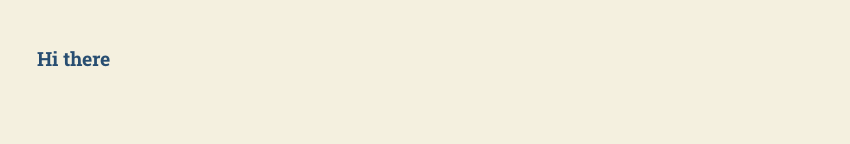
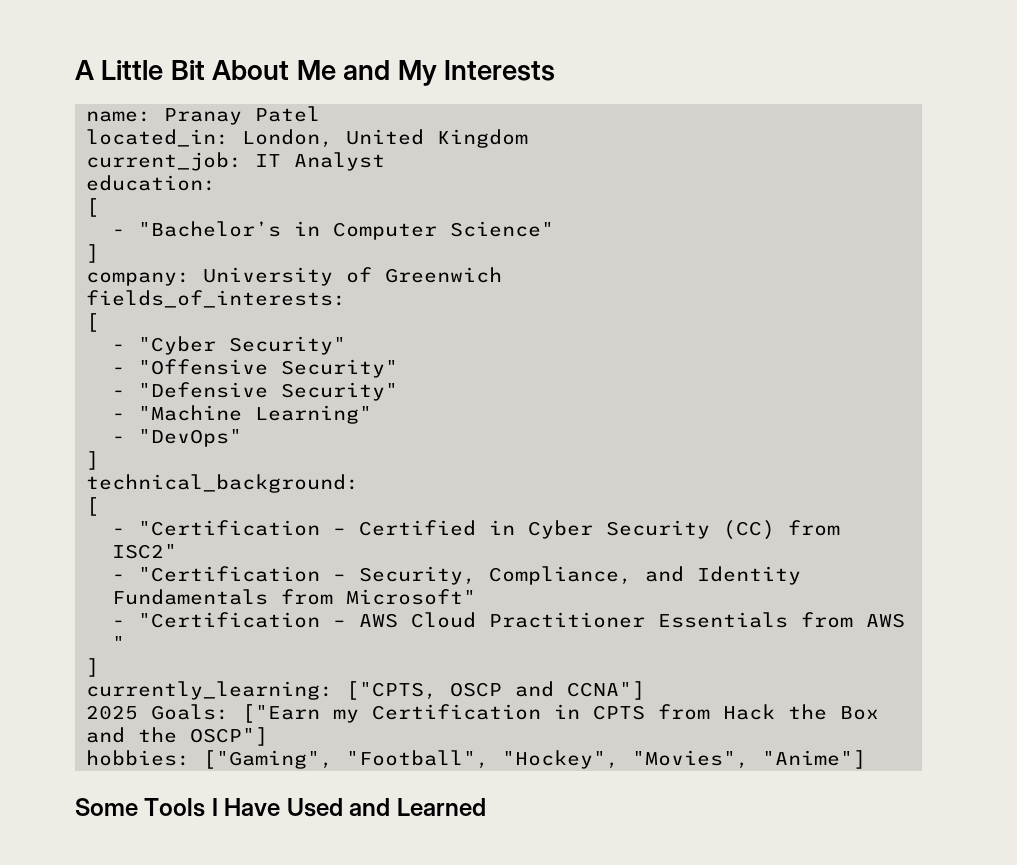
- Hi there
+ A Little Bit About Me and My Interests
+ name: Pranay Patel
+ located_in: London, United Kingdom
+ current_job: IT Analyst
+ education:
+ [
+ - "Bachelor’s in Computer Science"
+ ]
+ company: University of Greenwich
+ fields_of_interests:
+ [
+ - "Cyber Security"
+ - "Offensive Security"
+ - "Defensive Security"
+ - "Machine Learning"
+ - "DevOps"
+ ]
+ technical_background:
+ [
+ - "Certification – Certified in Cyber Security (CC) from ISC2"
+ - "Certification – Security, Compliance, and Identity Fundamentals from Microsoft"
+ - "Certification – AWS Cloud Practitioner Essentials from AWS "
+ ]
+ currently_learning: ["CPTS, OSCP and CCNA"]
+ 2025 Goals: ["Earn my Certification in CPTS from Hack the Box and the OSCP"]
+ hobbies: ["Gaming", "Football", "Hockey", "Movies", "Anime"]
+ Some Tools I Have Used and Learned

